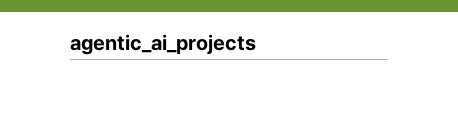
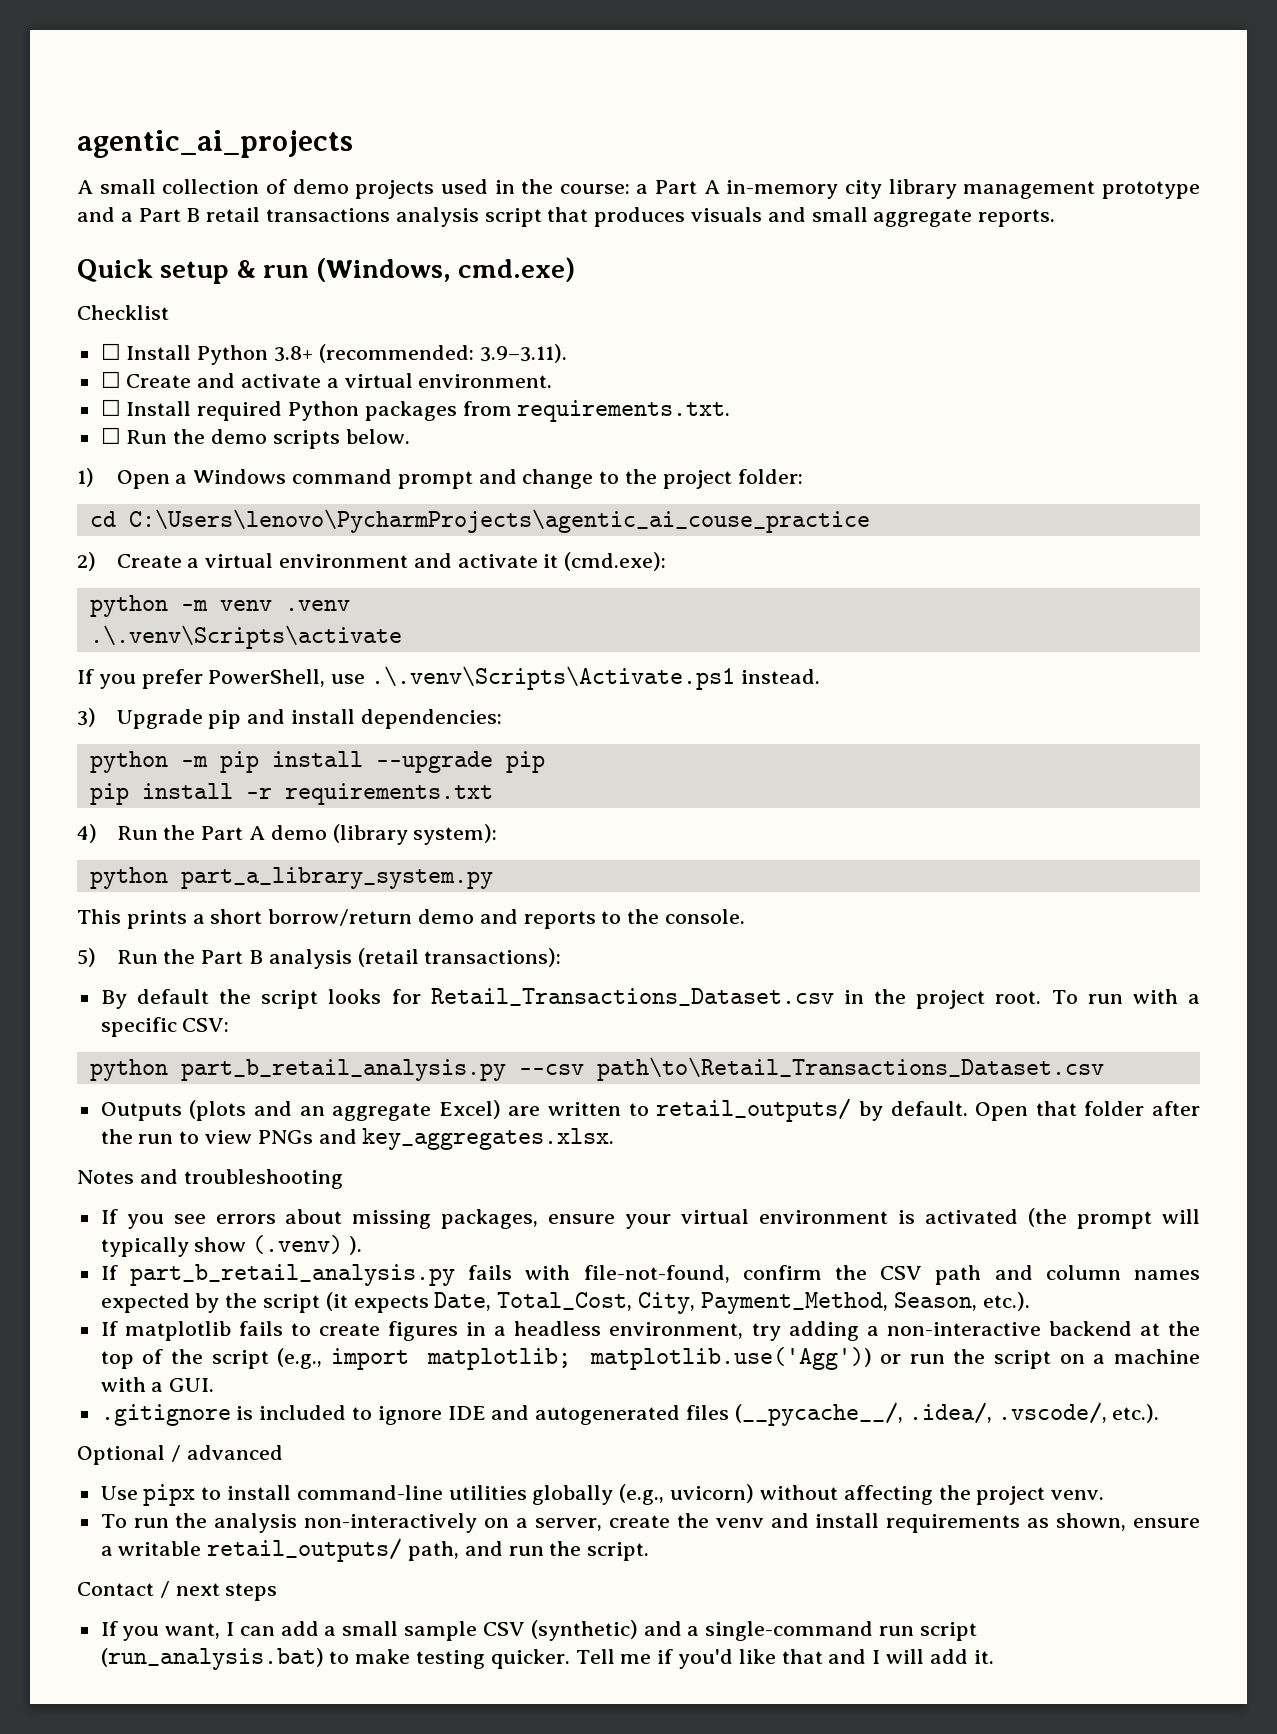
+ A small collection of demo projects used in the course: a Part A in-memory city library management prototype and a Part B retail transactions analysis script that produces visuals and small aggregate reports.
+ Quick setup & run (Windows, cmd.exe)
+ Checklist
+ ☐ Install Python 3.8+ (recommended: 3.9–3.11).
+ ☐ Create and activate a virtual environment.
+ ☐ Install required Python packages from requirements.txt.
+ ☐ Run the demo scripts below.
+ 1) Open a Windows command prompt and change to the project folder:
+ cd C:\Users\lenovo\PycharmProjects\agentic_ai_couse_practice
+ 2) Create a virtual environment and activate it (cmd.exe):
+ python -m venv .venv
+ .\.venv\Scripts\activate
+ If you prefer PowerShell, use .\.venv\Scripts\Activate.ps1 instead.
+ 3) Upgrade pip and install dependencies:
+ python -m pip install --upgrade pip
+ pip install -r requirements.txt
+ 4) Run the Part A demo (library system):
+ python part_a_library_system.py
+ This prints a short borrow/return demo and reports to the console.
+ 5) Run the Part B analysis (retail transactions):
+ By default the script looks for Retail_Transactions_Dataset.csv in the project root. To run with a specific CSV:
+ python part_b_retail_analysis.py --csv path\to\Retail_Transactions_Dataset.csv
+ Outputs (plots and an aggregate Excel) are written to retail_outputs/ by default. Open that folder after the run to view PNGs and key_aggregates.xlsx.
+ Notes and troubleshooting
+ If you see errors about missing packages, ensure your virtual environment is activated (the prompt will typically show (.venv) ).
+ If part_b_retail_analysis.py fails with file-not-found, confirm the CSV path and column names expected by the script (it expects Date, Total_Cost, City, Payment_Method, Season, etc.).
+ If matplotlib fails to create figures in a headless environment, try adding a non-interactive backend at the top of the script (e.g., import matplotlib; matplotlib.use('Agg')) or run the script on a machine with a GUI.
+ .gitignore is included to ignore IDE and autogenerated files (__pycache__/, .idea/, .vscode/, etc.).
+ Optional / advanced
+ Use pipx to install command-line utilities globally (e.g., uvicorn) without affecting the project venv.
+ To run the analysis non-interactively on a server, create the venv and install requirements as shown, ensure a writable retail_outputs/ path, and run the script.
+ Contact / next steps
+ If you want, I can add a small sample CSV (synthetic) and a single-command run script (run_analysis.bat) to make testing quicker. Tell me if you'd like that and I will add it.

